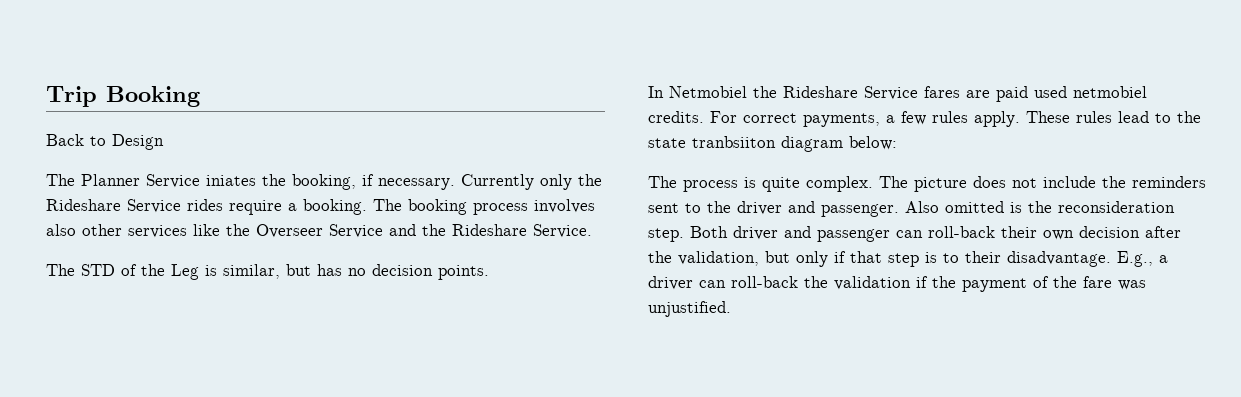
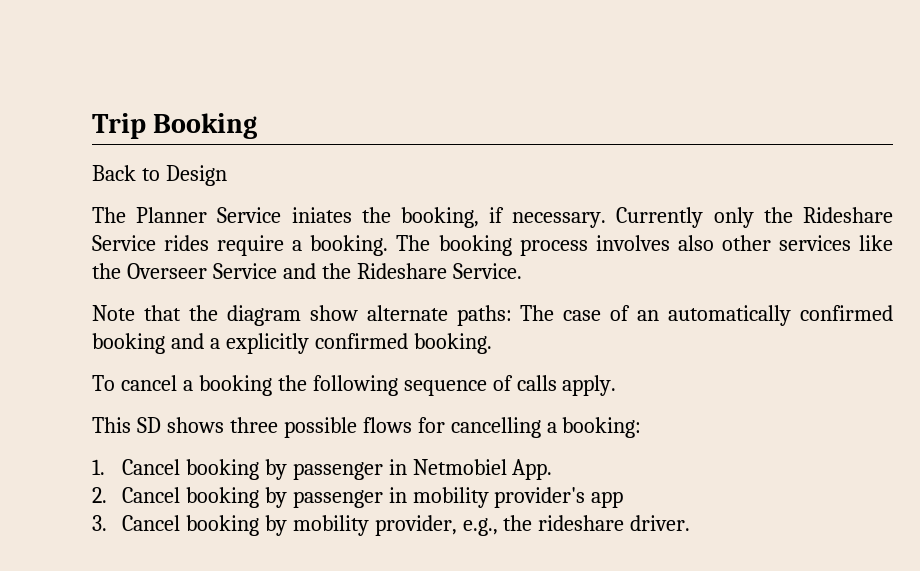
- The STD of the Leg is similar, but has no decision points.
- In Netmobiel the Rideshare Service fares are paid used netmobiel credits. For correct payments, a few rules apply. These rules lead to the state tranbsiiton diagram below:
- The process is quite complex. The picture does not include the reminders sent to the driver and passenger. Also omitted is the reconsideration step. Both driver and passenger can roll-back their own decision after the validation, but only if that step is to their disadvantage. E.g., a driver can roll-back the validation if the payment of the fare was unjustified.
+ Note that the diagram show alternate paths: The case of an automatically confirmed booking and a explicitly confirmed booking.
+ To cancel a booking the following sequence of calls apply.
+ This SD shows three possible flows for cancelling a booking:
+ 1. Cancel booking by passenger in Netmobiel App.
+ 2. Cancel booking by passenger in mobility provider's app
+ 3. Cancel booking by mobility provider, e.g., the rideshare driver.

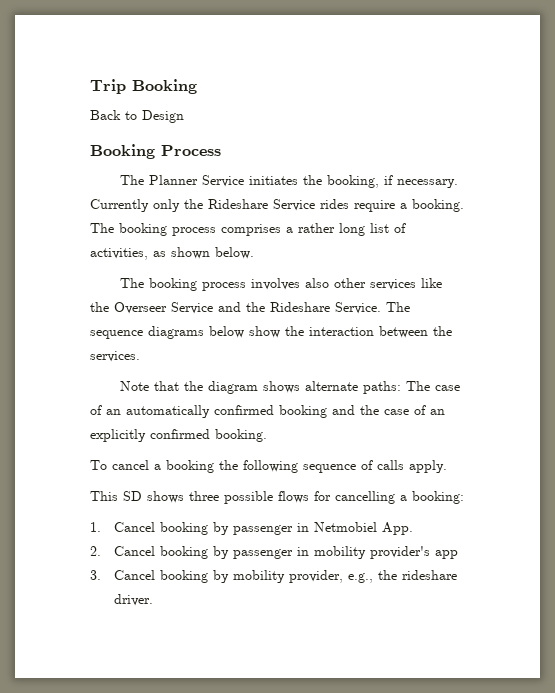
+ Booking Process
- The Planner Service iniates the booking, if necessary.
+ The Planner Service initiates the booking, if necessary.
- The booking process involves also other services like the Overseer Service and the Rideshare Service.
+ The booking process comprises a rather long list of activities, as shown below.
+ The booking process involves also other services like the Overseer Service and the Rideshare Service. The sequence diagrams below show the interaction between the services.
- Note that the diagram show alternate paths: The case of an automatically confirmed booking and a explicitly confirmed booking.
+ Note that the diagram shows alternate paths: The case of an automatically confirmed booking and the case of an explicitly confirmed booking.

